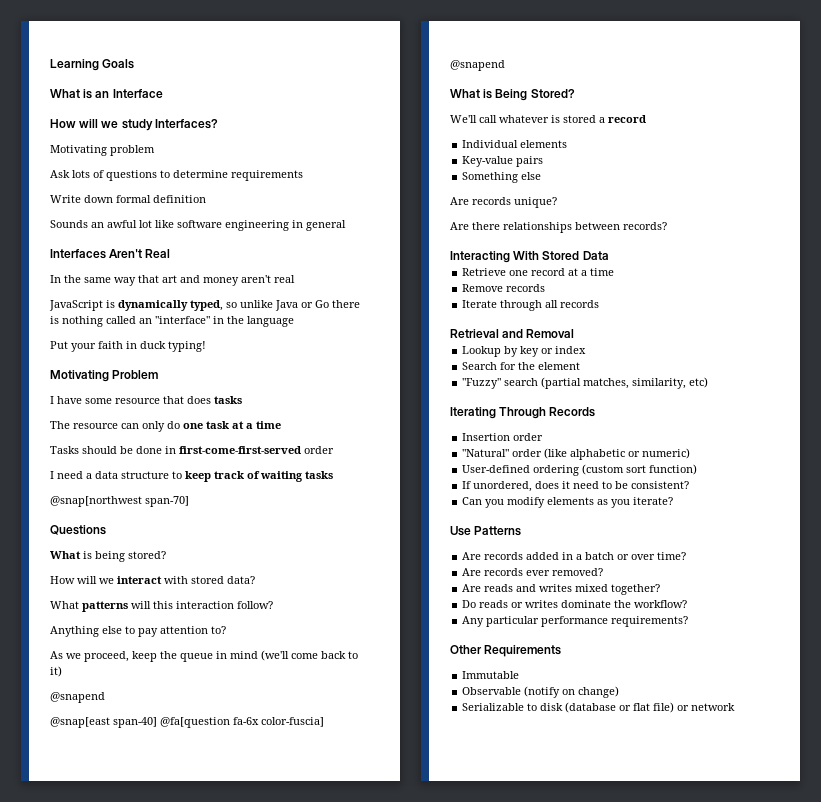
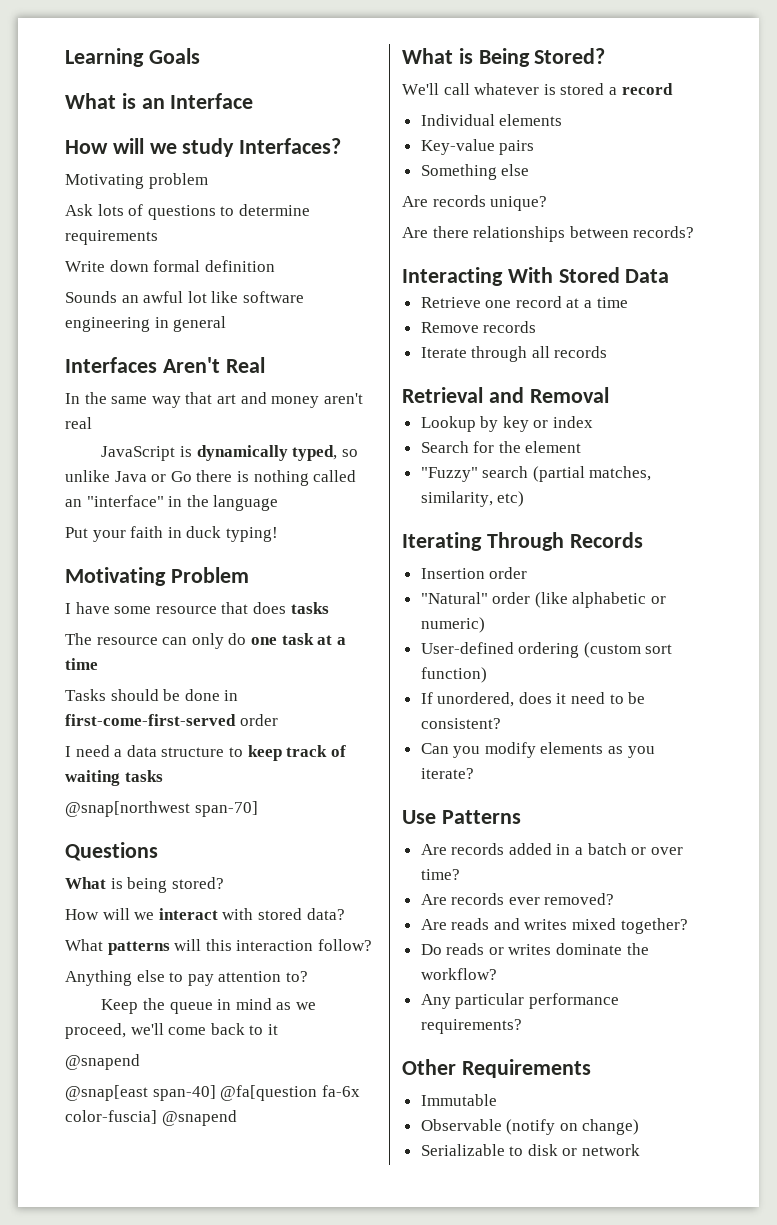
- As we proceed, keep the queue in mind (we'll come back to it)
+ Keep the queue in mind as we proceed, we'll come back to it
- Serializable to disk (database or flat file) or network
+ Serializable to disk or network

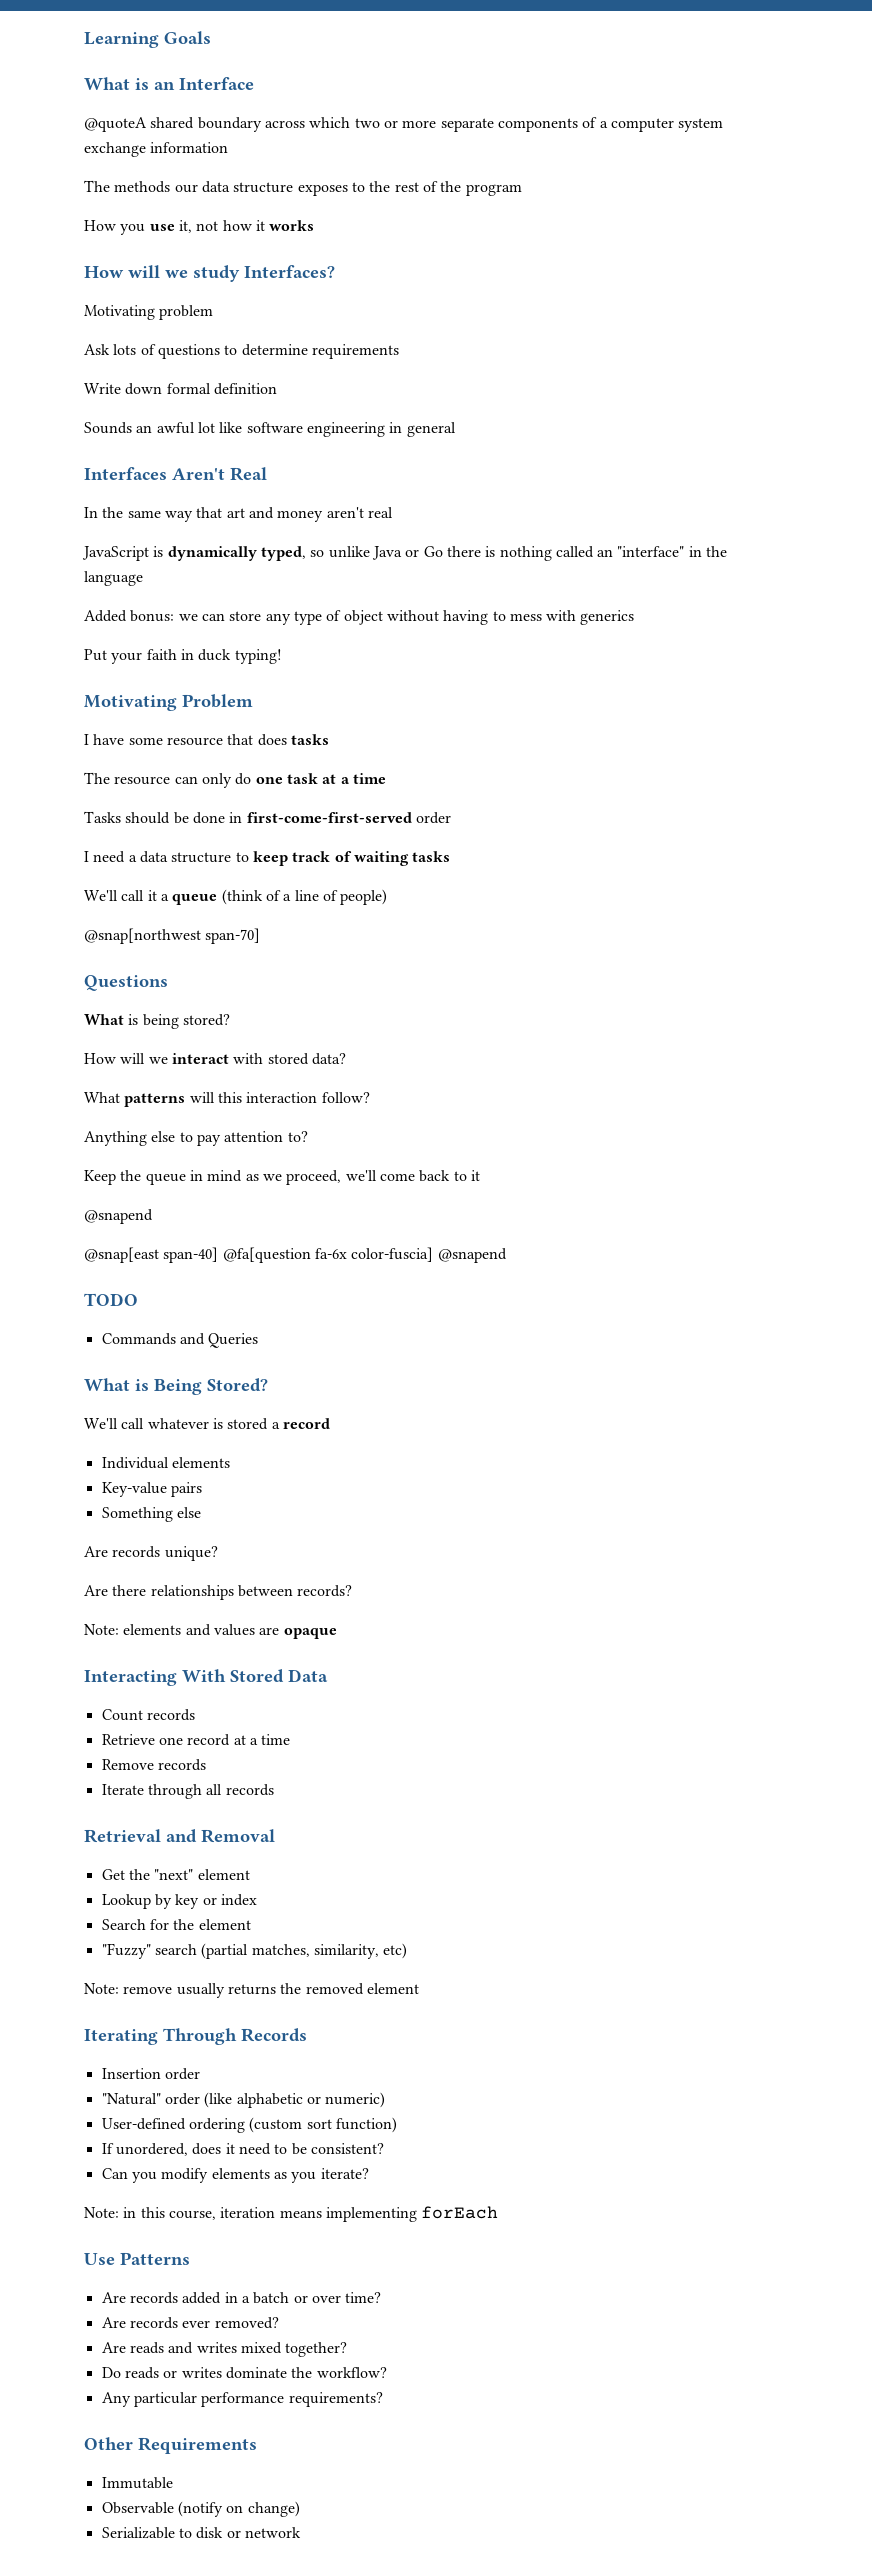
+ @quoteA shared boundary across which two or more separate components of a computer system exchange information
+ The methods our data structure exposes to the rest of the program
+ How you use it, not how it works
+ Added bonus: we can store any type of object without having to mess with generics
+ We'll call it a queue (think of a line of people)
+ TODO
+ Commands and Queries
+ Note: elements and values are opaque
+ Count records
+ Get the "next" element
+ Note: remove usually returns the removed element
+ Note: in this course, iteration means implementing forEach

